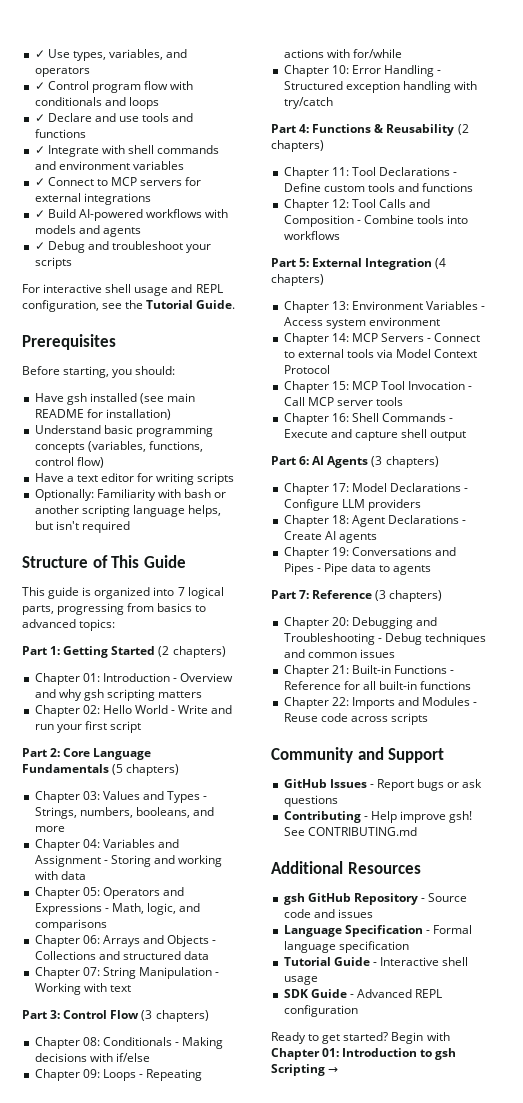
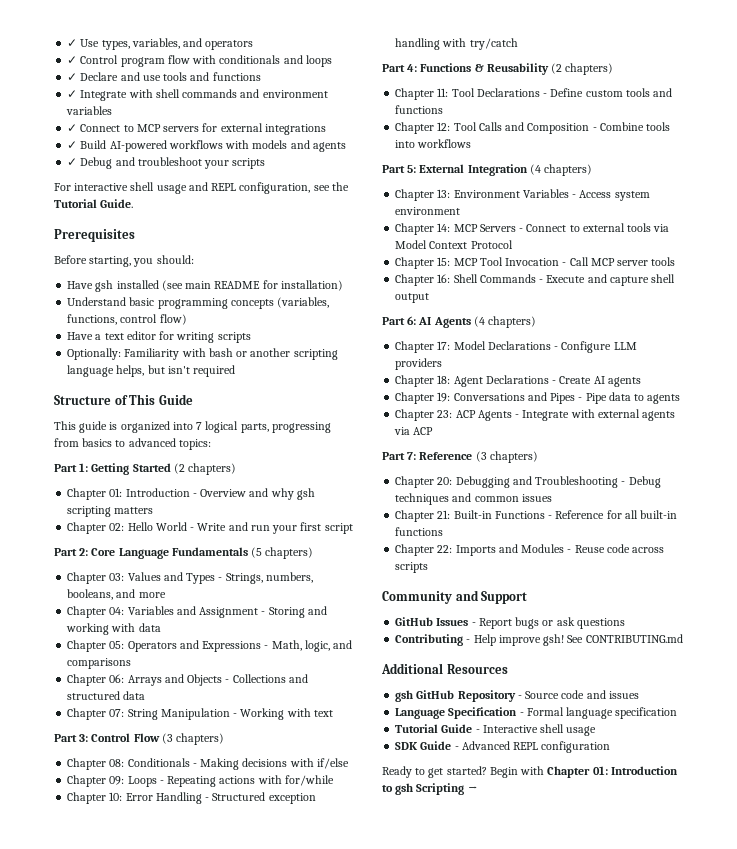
- Part 6: AI Agents (3 chapters)
+ Part 6: AI Agents (4 chapters)
+ Chapter 23: ACP Agents - Integrate with external agents via ACP

